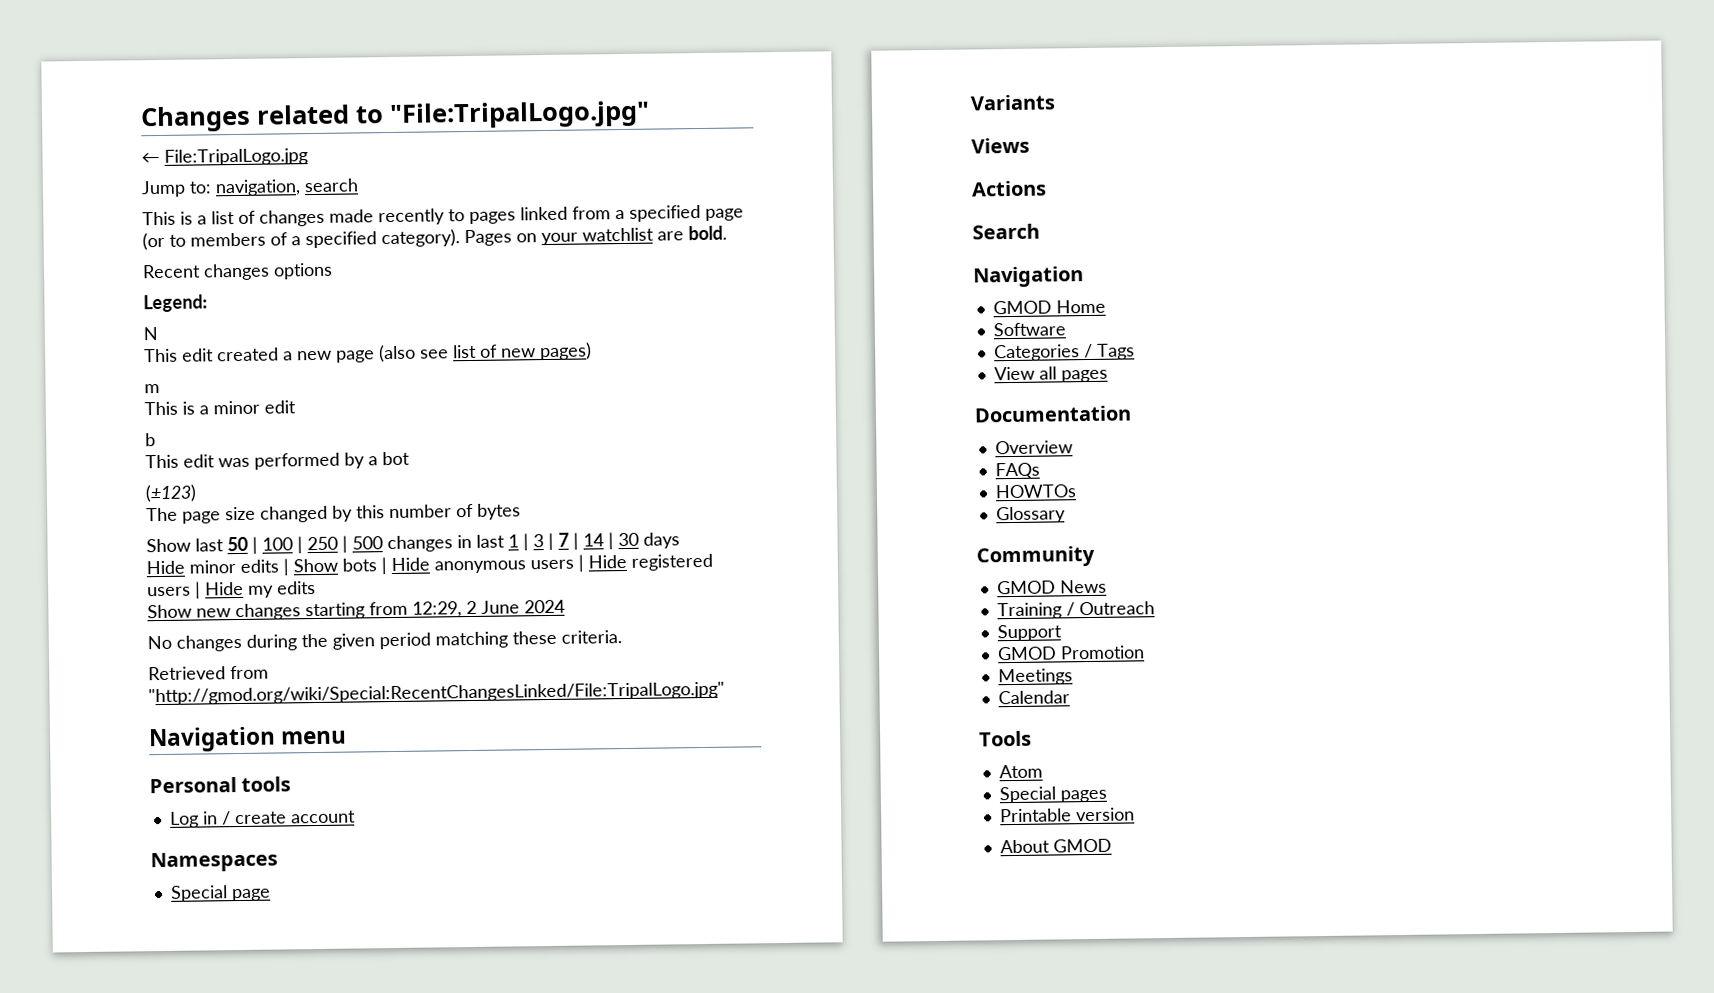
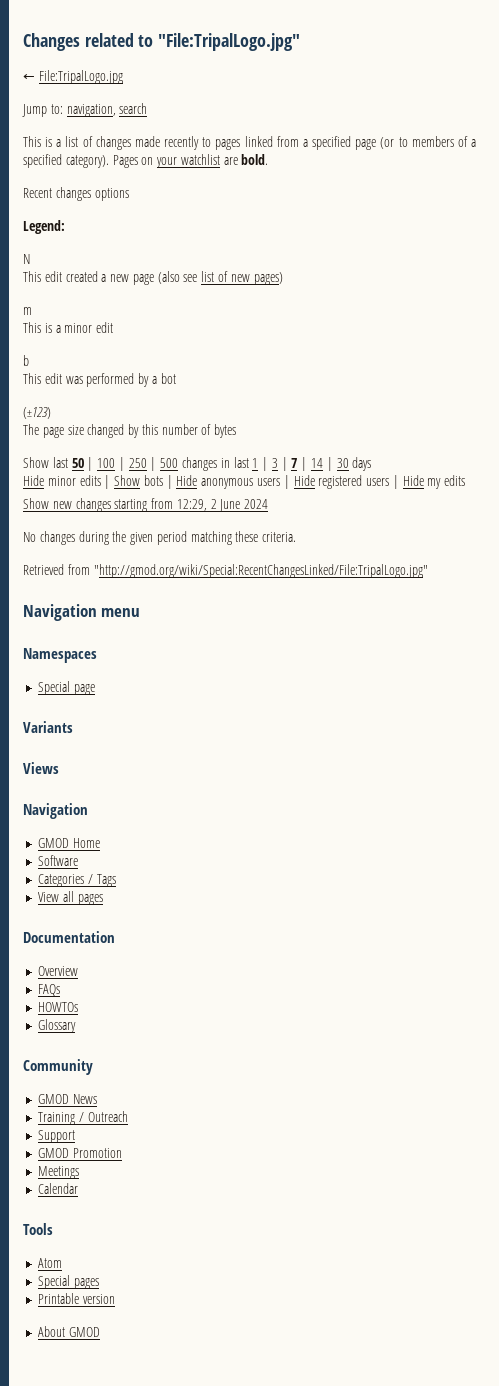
- Personal tools
- Log in / create account
- Actions
- Search

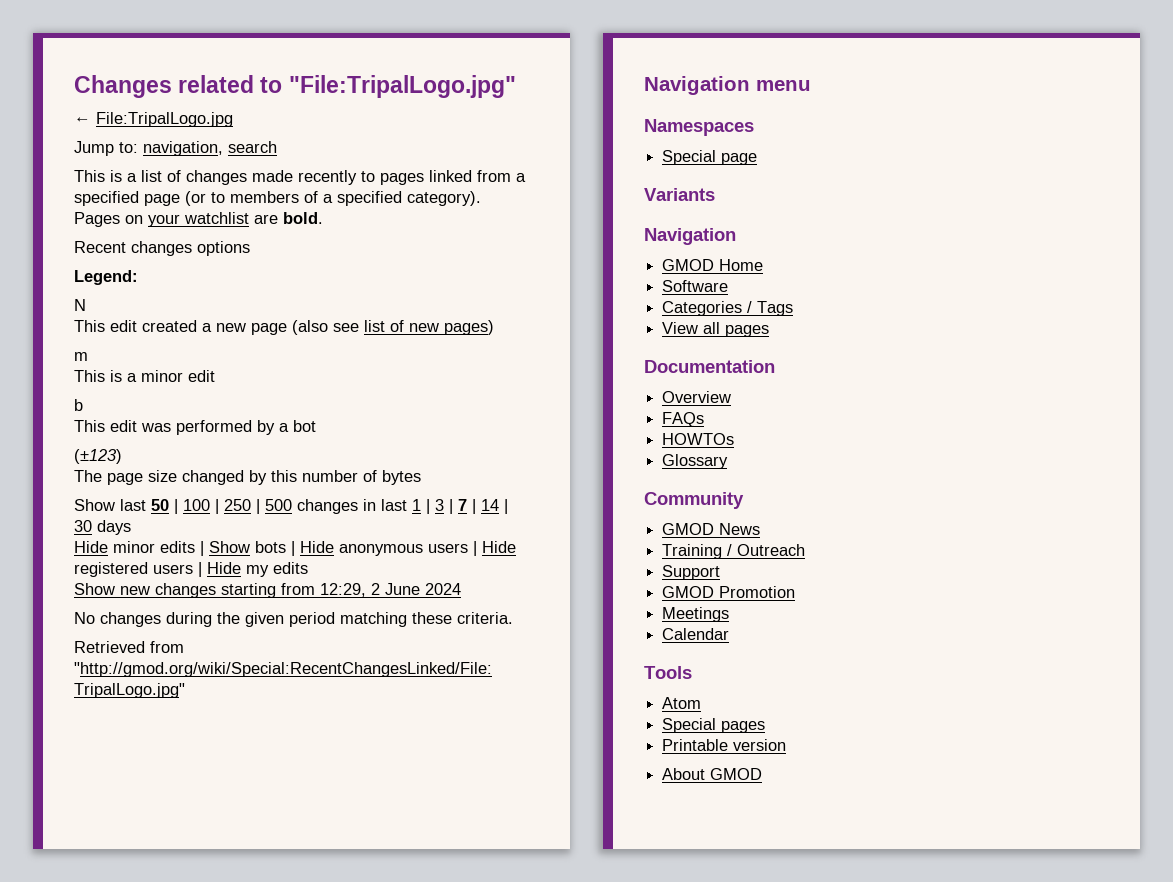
- Views

